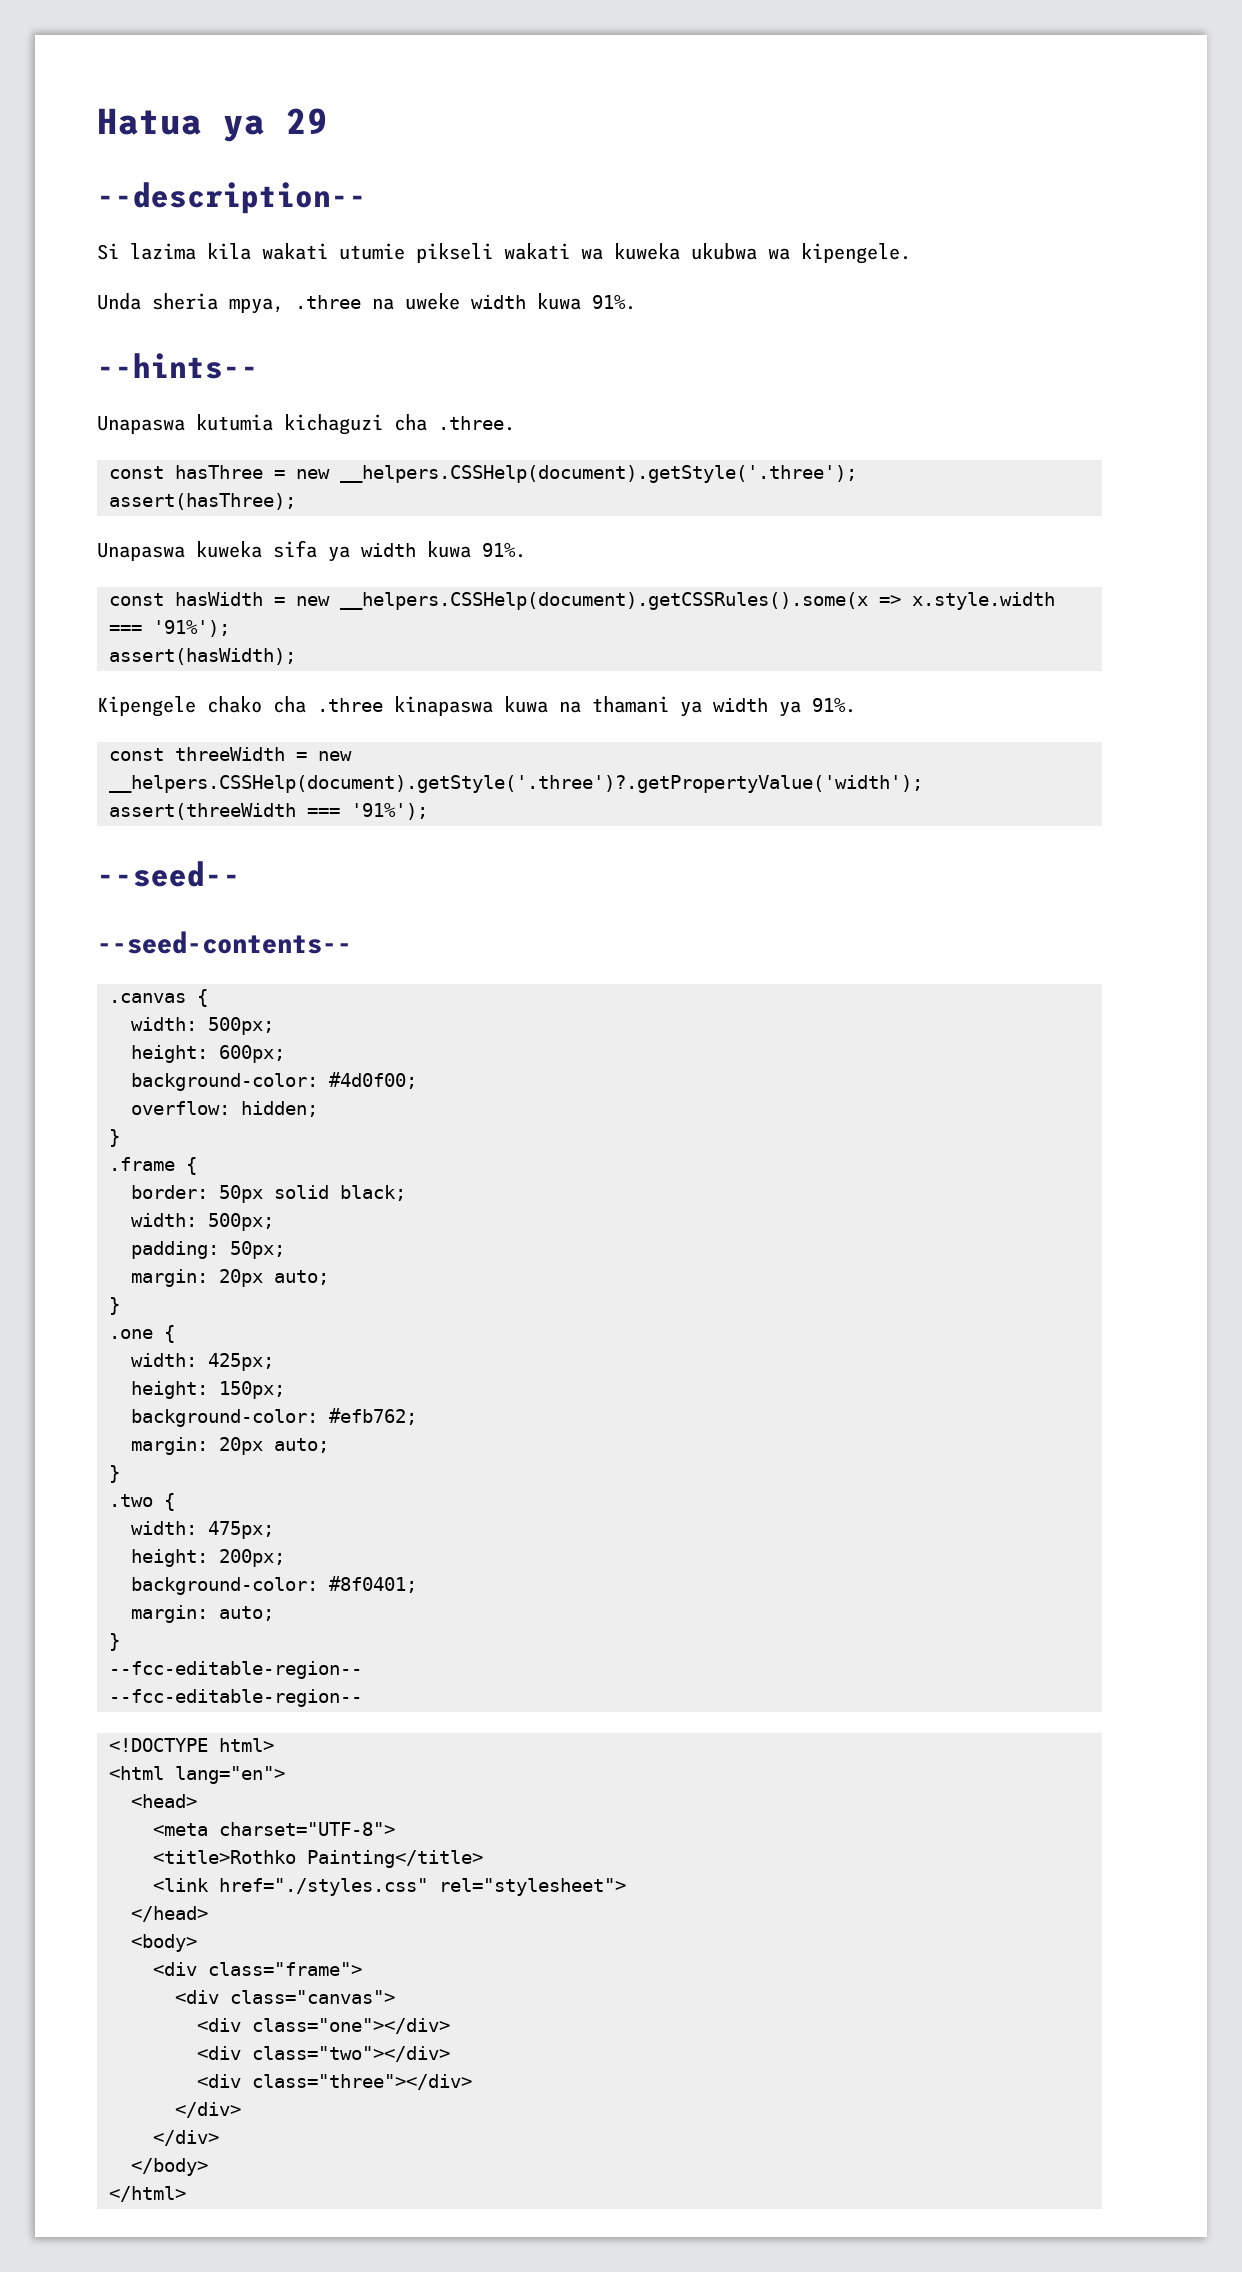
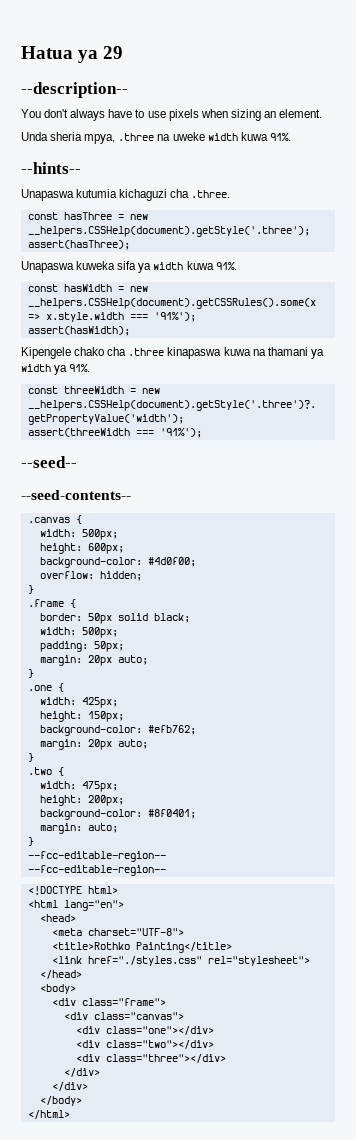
- Si lazima kila wakati utumie pikseli wakati wa kuweka ukubwa wa kipengele.
+ You don't always have to use pixels when sizing an element.

